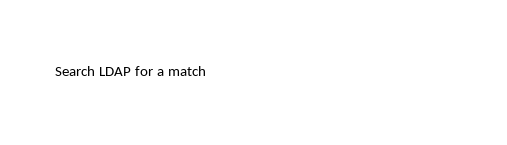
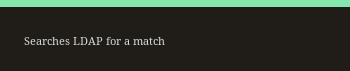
- Search LDAP for a match
+ Searches LDAP for a match

